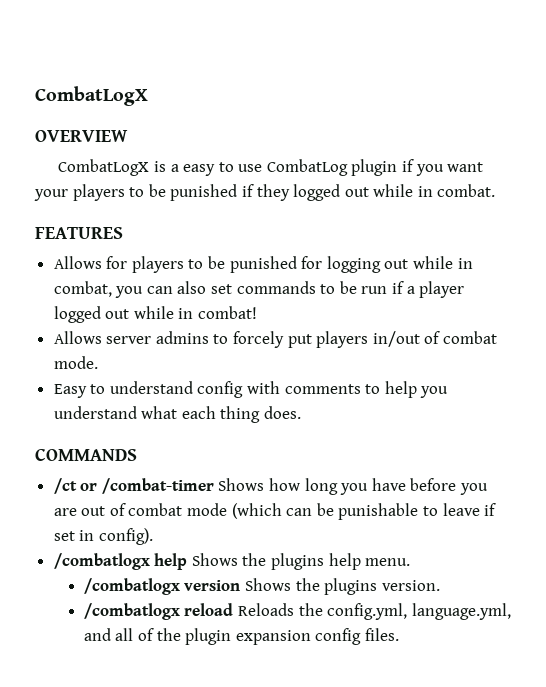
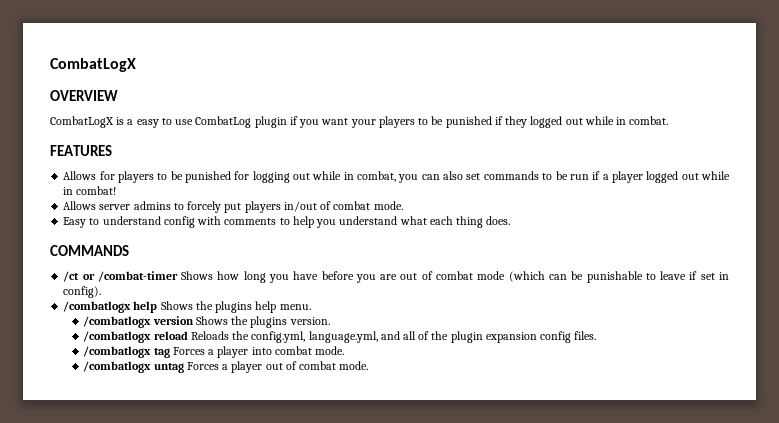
+ /combatlogx tag Forces a player into combat mode.
+ /combatlogx untag Forces a player out of combat mode.

